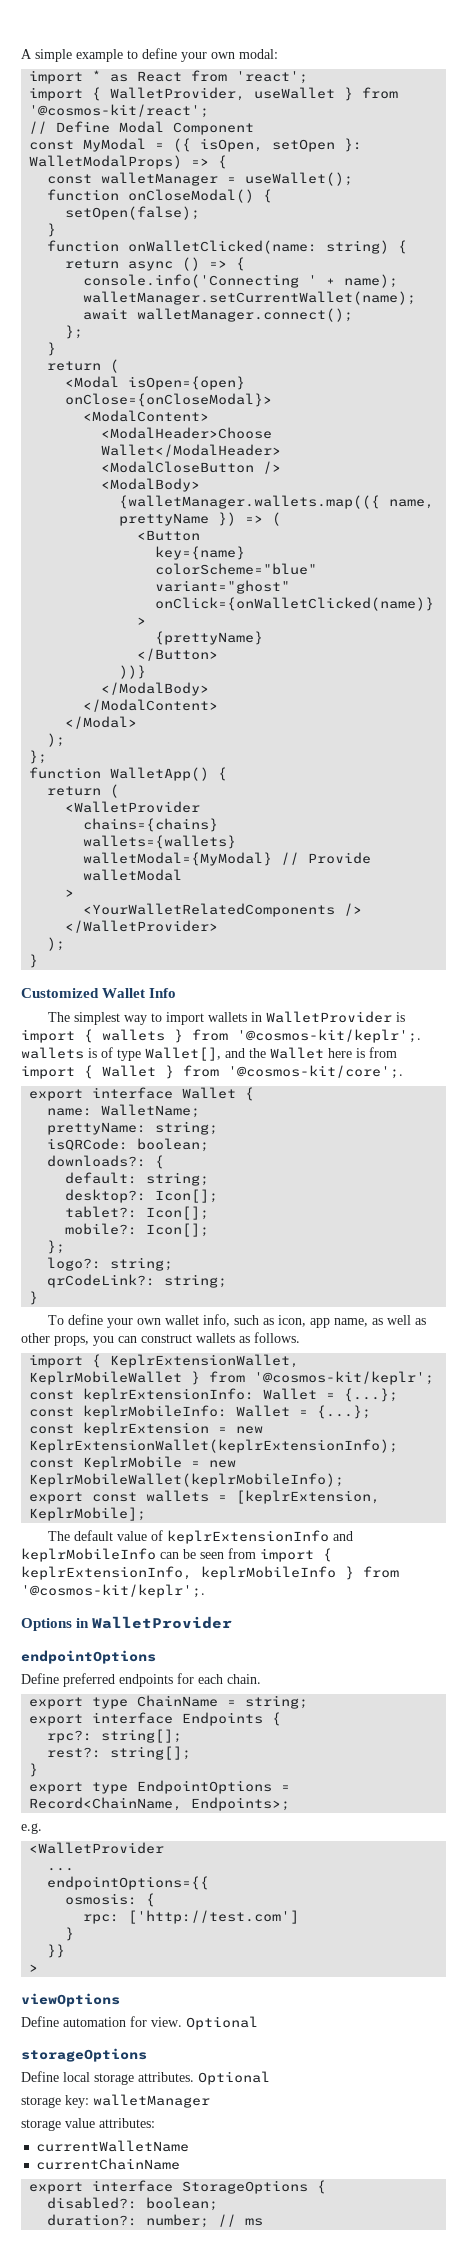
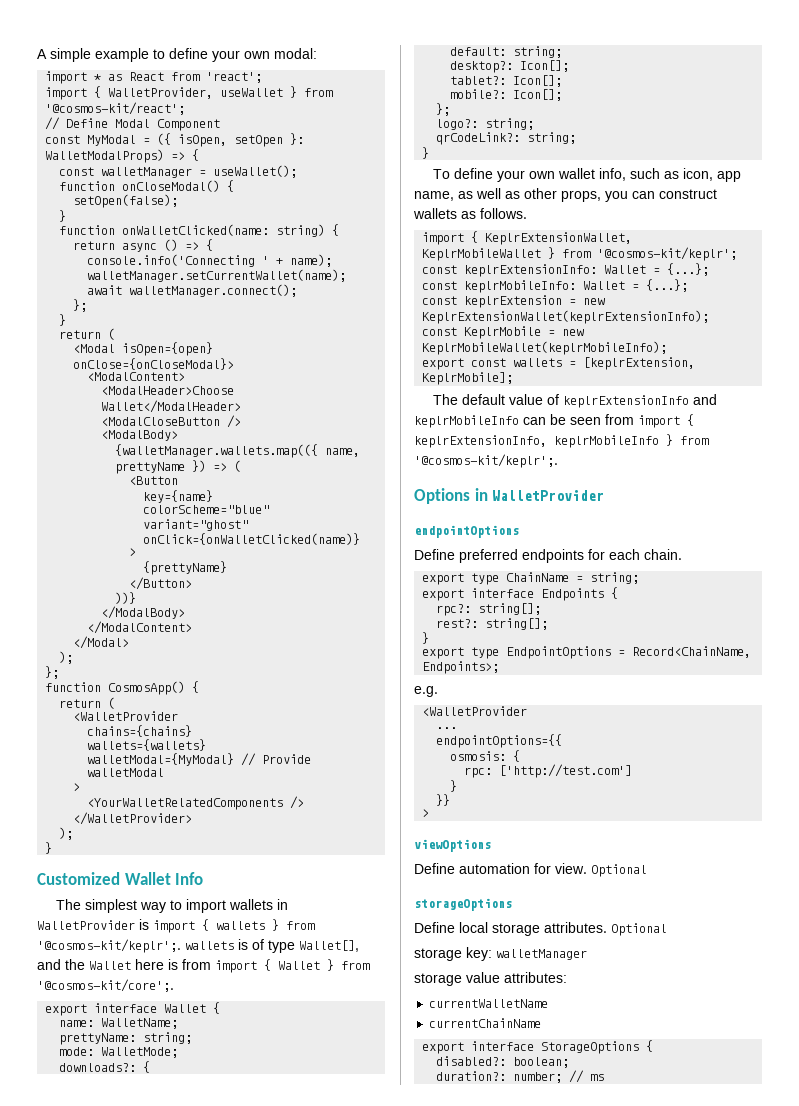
- function WalletApp() {
+ function CosmosApp() {
- isQRCode: boolean;
+ mode: WalletMode;

